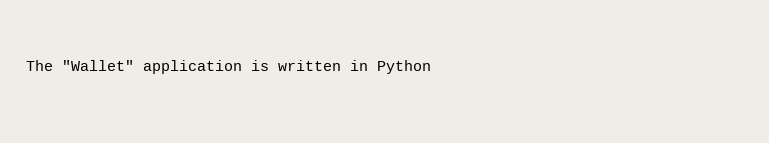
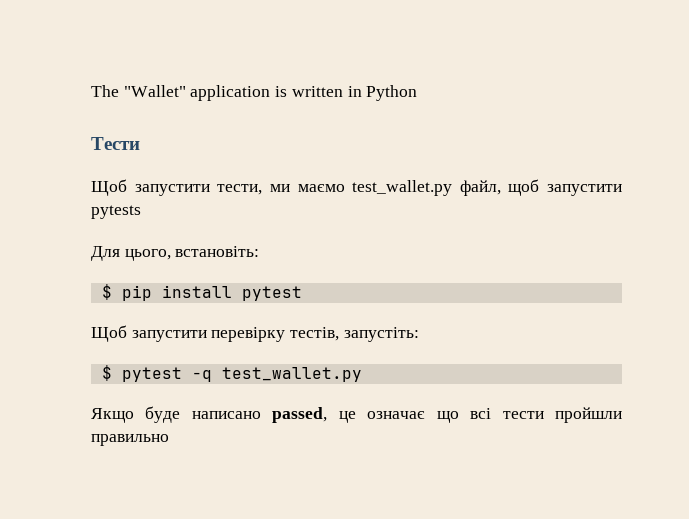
+ Тести
+ Щоб запустити тести, ми маємо test_wallet.py файл, щоб запустити pytests
+ Для цього, встановіть:
+ $ pip install pytest
+ Щоб запустити перевірку тестів, запустіть:
+ $ pytest -q test_wallet.py
+ Якщо буде написано passed, це означає що всі тести пройшли правильно

